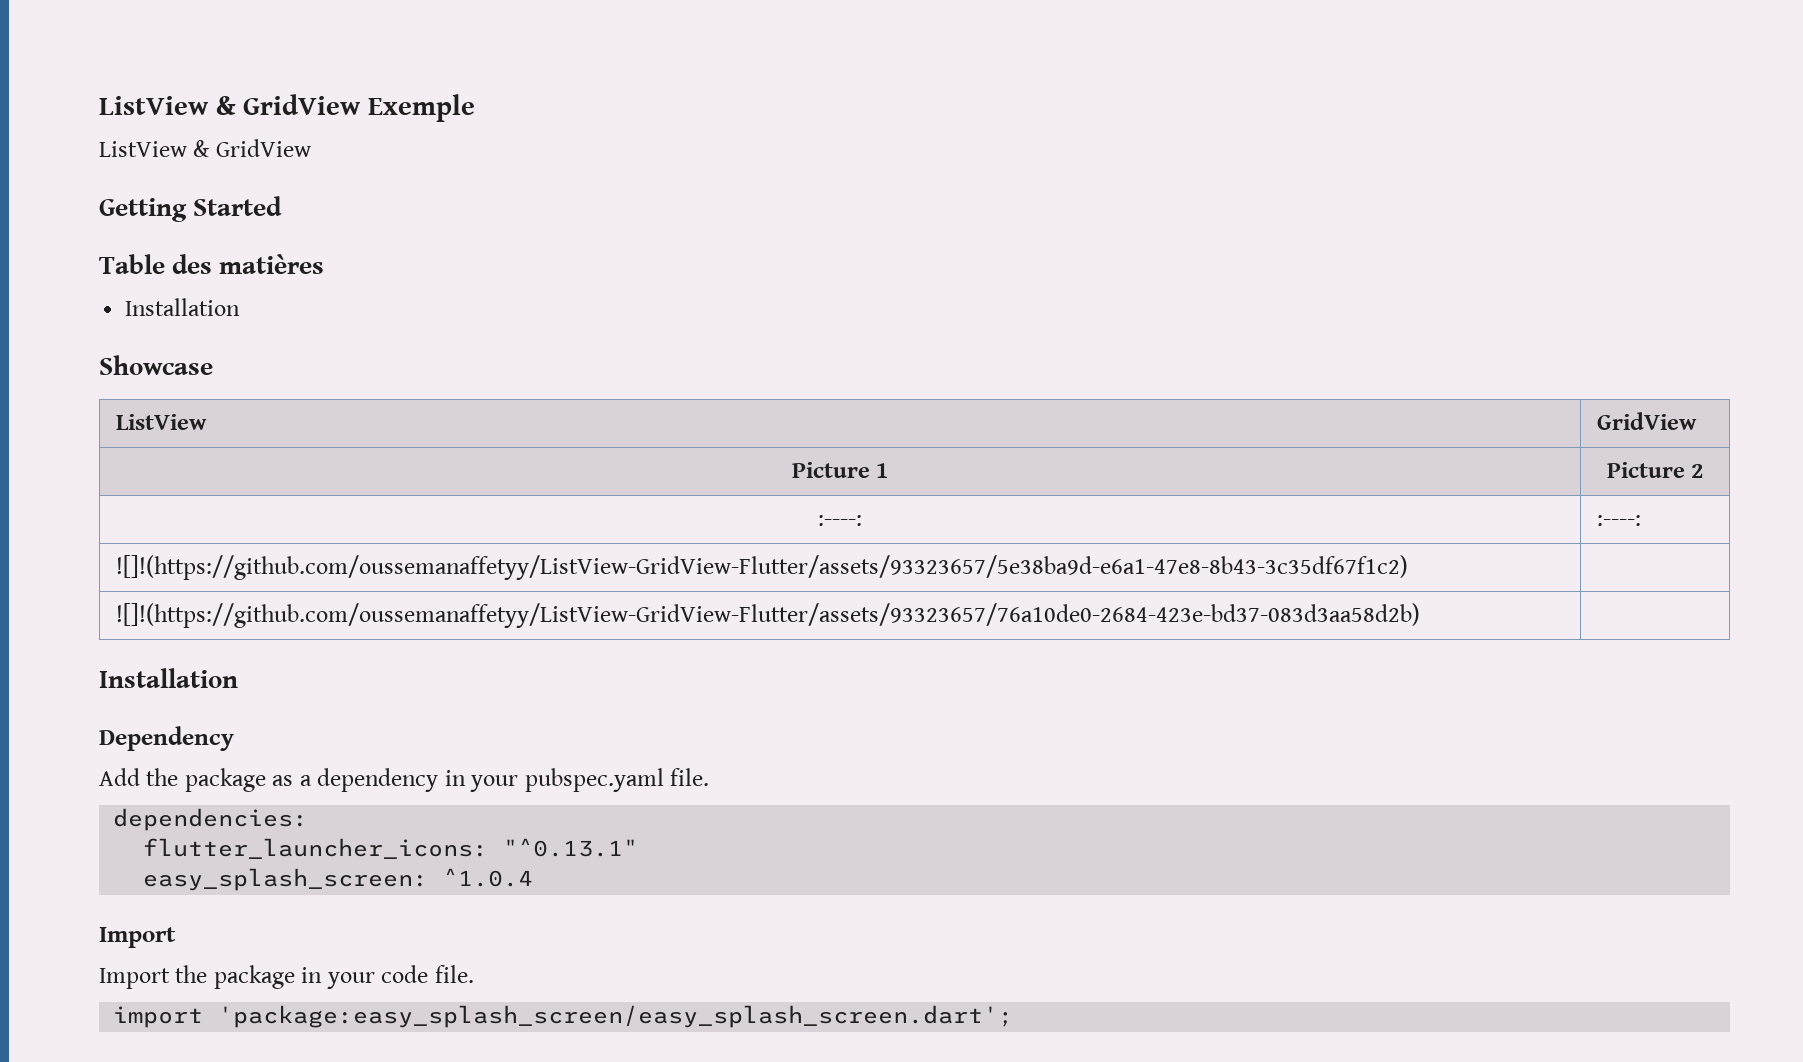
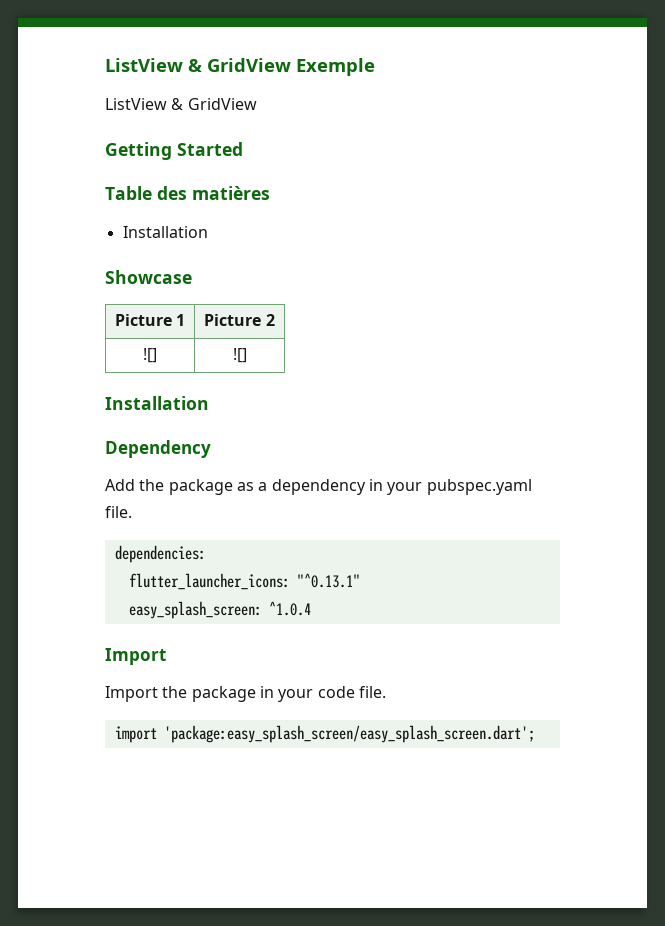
- ListView | GridView
- :----: | :----:
- ![]!(https://github.com/oussemanaffetyy/ListView-GridView-Flutter/assets/93323657/5e38ba9d-e6a1-47e8-8b43-3c35df67f1c2) |
- ![]!(https://github.com/oussemanaffetyy/ListView-GridView-Flutter/assets/93323657/76a10de0-2684-423e-bd37-083d3aa58d2b) |
+ ![] | ![]

